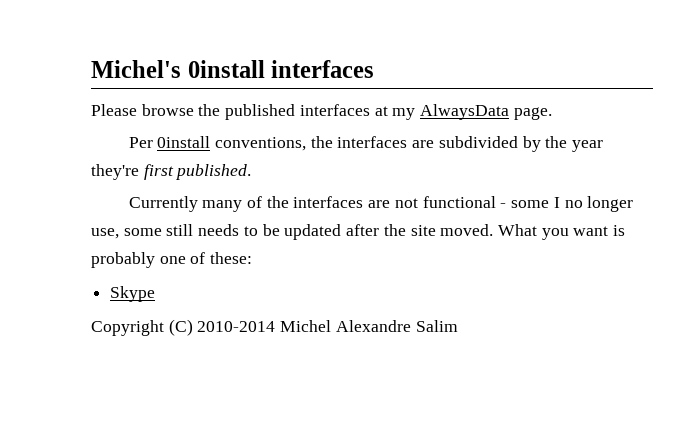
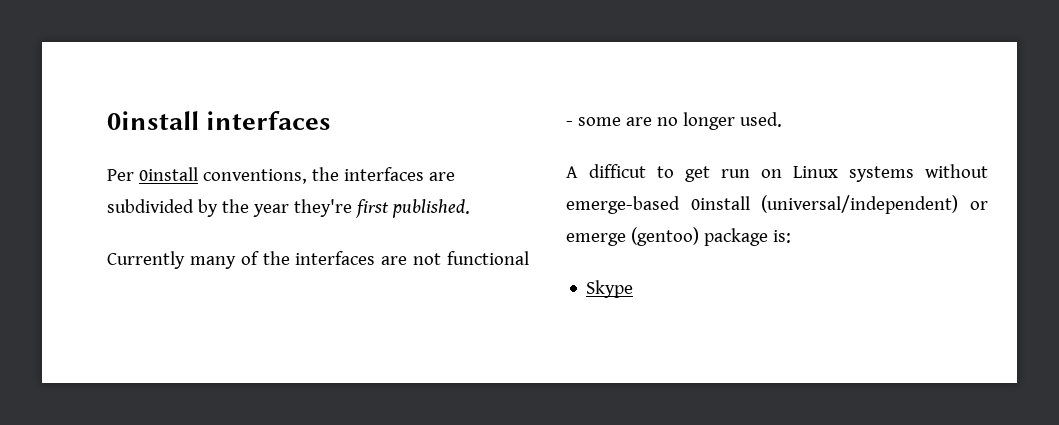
- Michel's 0install interfaces
+ 0install interfaces
- Please browse the published interfaces at my AlwaysData page.
- Currently many of the interfaces are not functional - some I no longer use, some still needs to be updated after the site moved. What you want is probably one of these:
+ Currently many of the interfaces are not functional - some are no longer used.
+ A difficut to get run on Linux systems without emerge-based 0install (universal/independent) or emerge (gentoo) package is:
  Skype
- Copyright (C) 2010-2014 Michel Alexandre Salim

